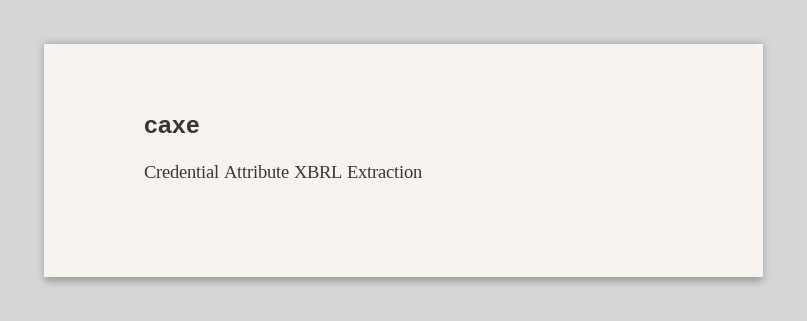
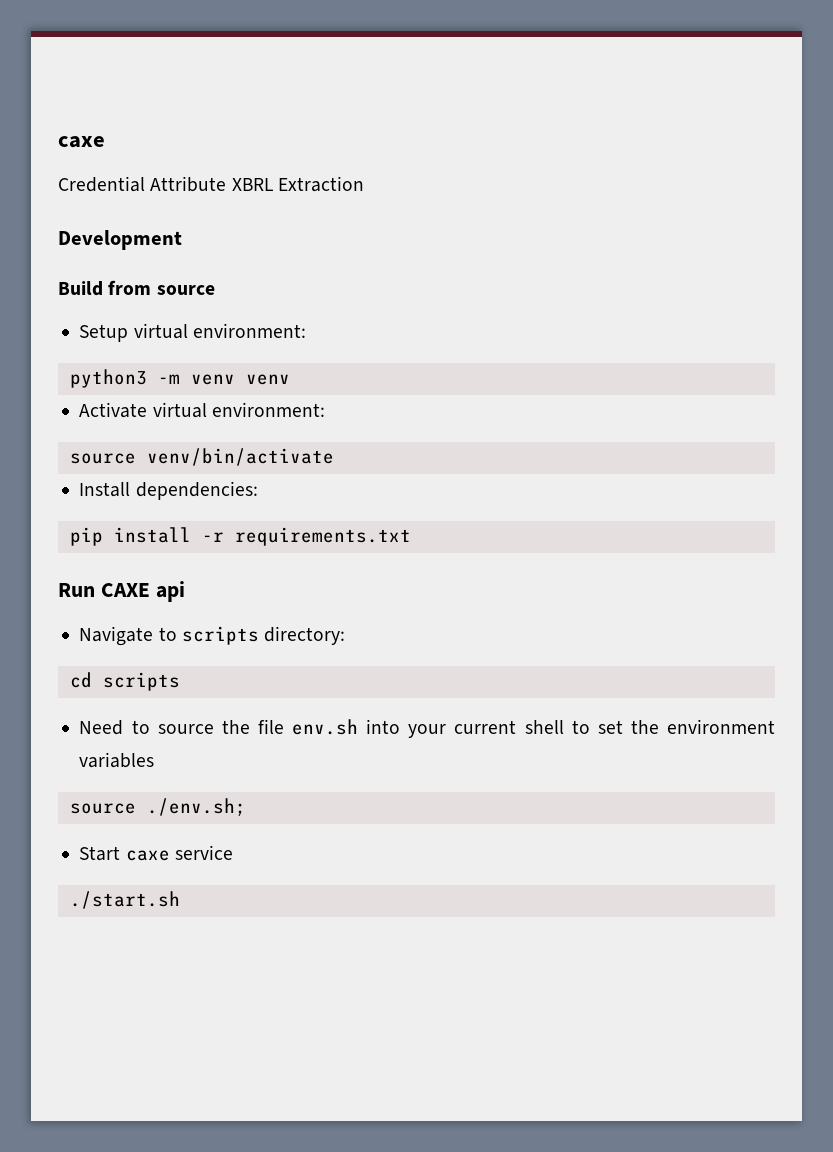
+ Development
+ Build from source
+ Setup virtual environment:
+ python3 -m venv venv
+ Activate virtual environment:
+ source venv/bin/activate
+ Install dependencies:
+ pip install -r requirements.txt
+ Run CAXE api
+ Navigate to scripts directory:
+ cd scripts
+ Need to source the file env.sh into your current shell to set the environment variables
+ source ./env.sh;
+ Start caxe service
+ ./start.sh

